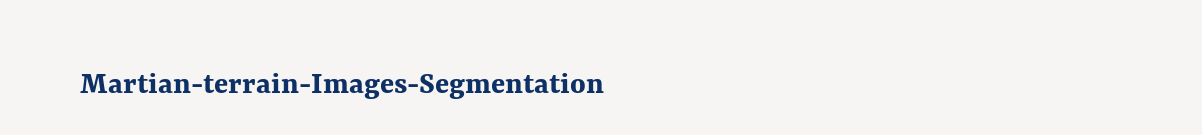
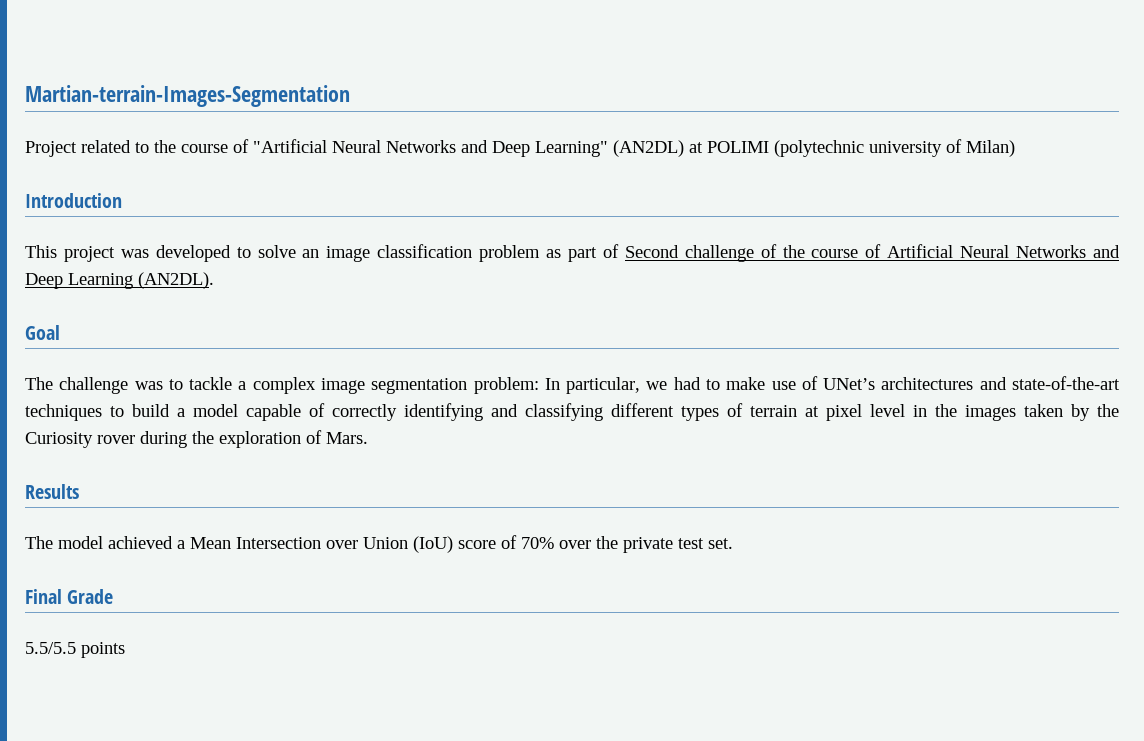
+ Project related to the course of "Artificial Neural Networks and Deep Learning" (AN2DL) at POLIMI (polytechnic university of Milan)
+ Introduction
+ This project was developed to solve an image classification problem as part of Second challenge of the course of Artificial Neural Networks and Deep Learning (AN2DL).
+ Goal
+ The challenge was to tackle a complex image segmentation problem: In particular, we had to make use of UNet’s architectures and state-of-the-art techniques to build a model capable of correctly identifying and classifying different types of terrain at pixel level in the images taken by the Curiosity rover during the exploration of Mars.
+ Results
+ The model achieved a Mean Intersection over Union (IoU) score of 70% over the private test set.
+ Final Grade
+ 5.5/5.5 points

